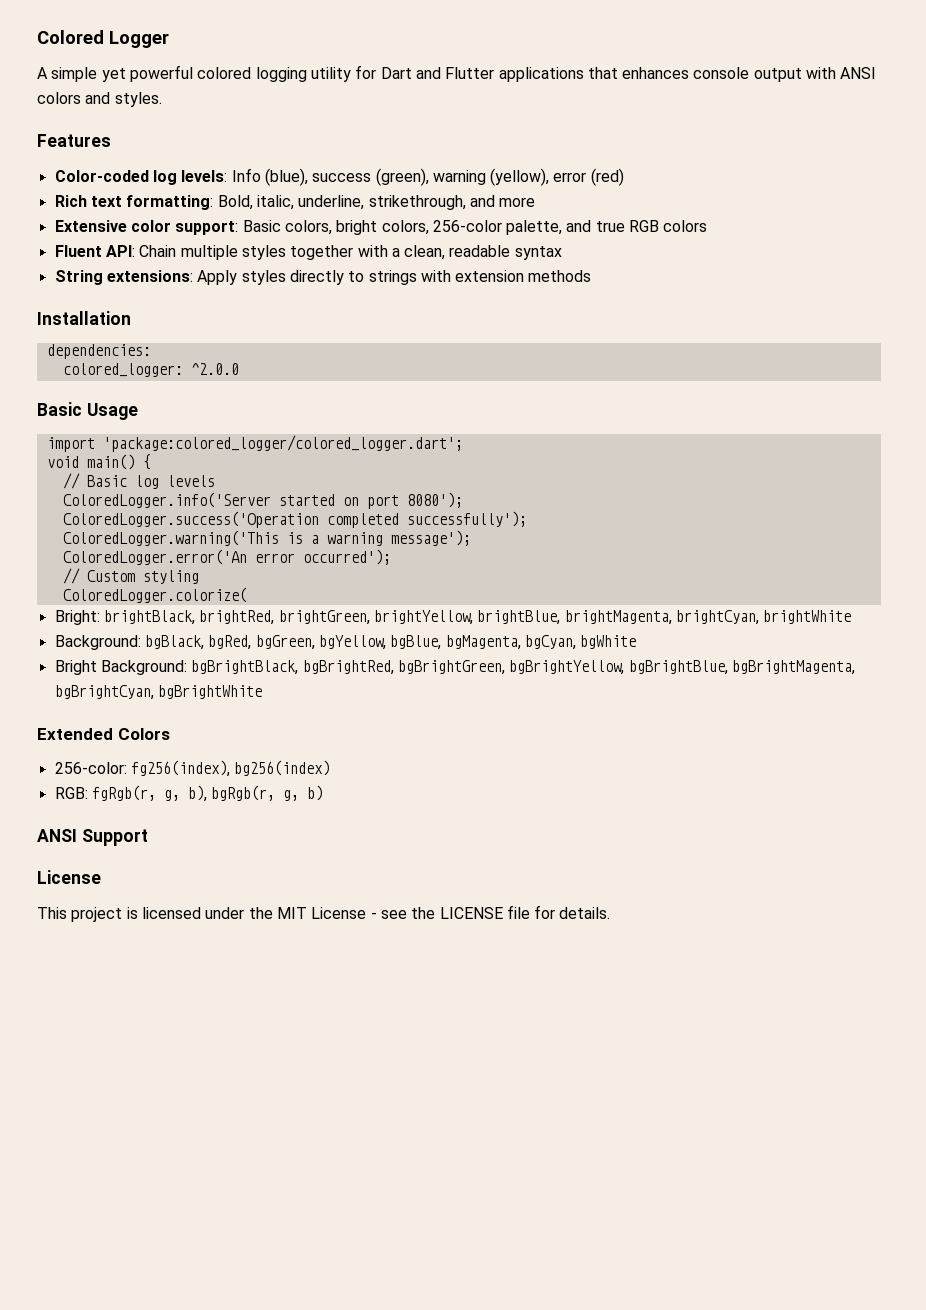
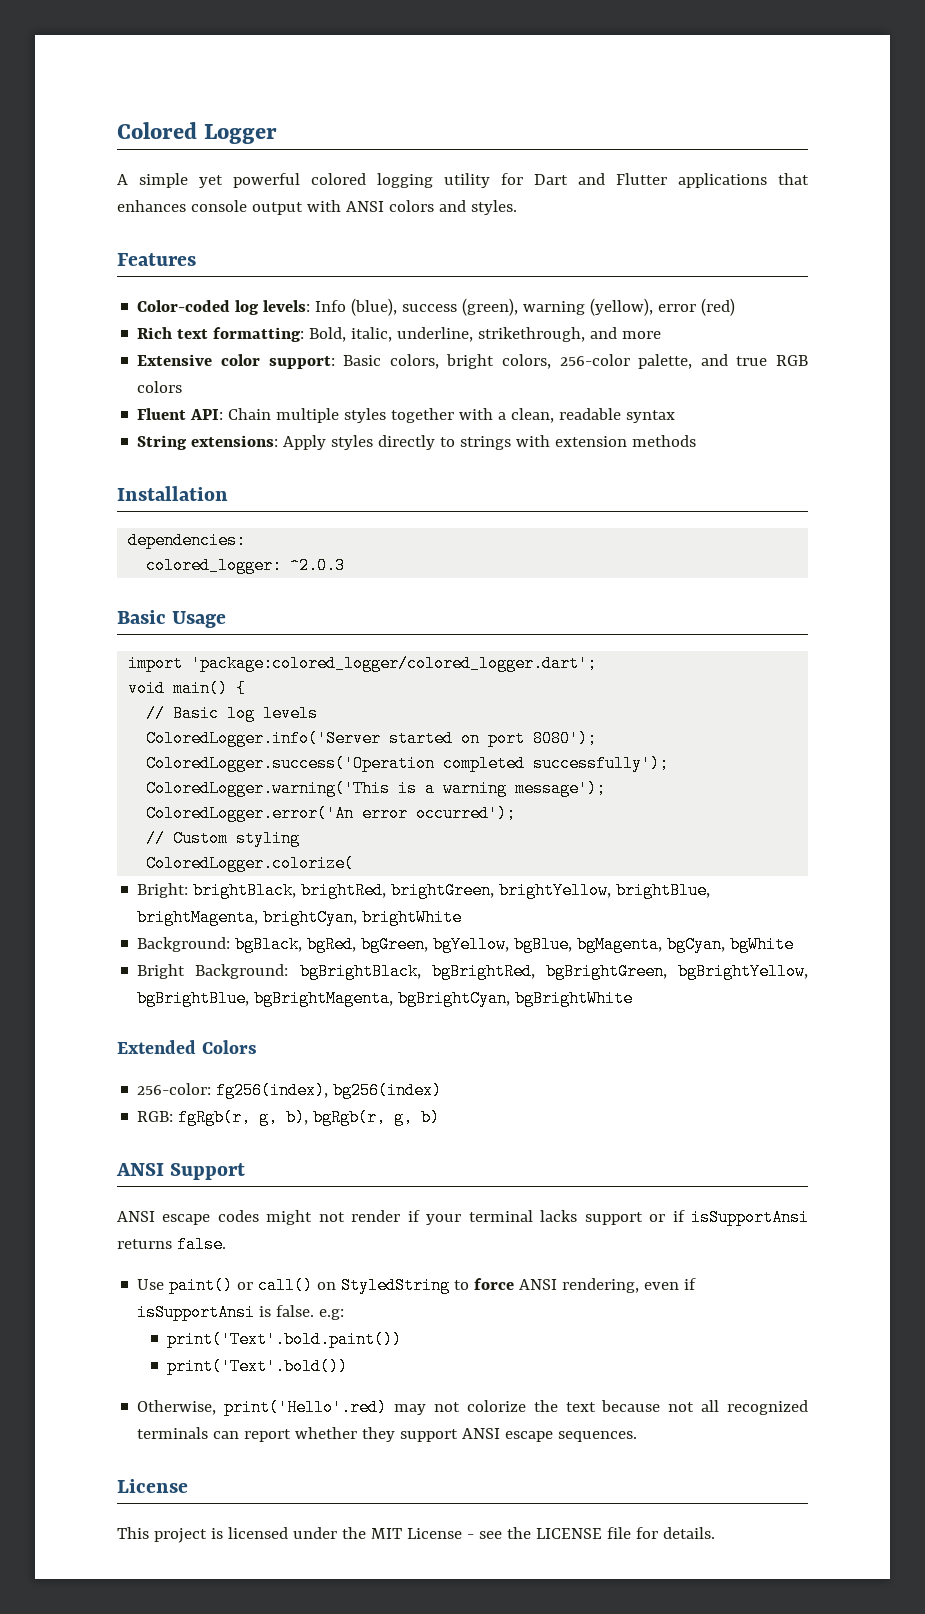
- colored_logger: ^2.0.0
+ colored_logger: ^2.0.3
+ ANSI escape codes might not render if your terminal lacks support or if isSupportAnsi returns false.
+ Use paint() or call() on StyledString to force ANSI rendering, even if isSupportAnsi is false. e.g:
+ print('Text'.bold.paint())
+ print('Text'.bold())
+ Otherwise, print('Hello'.red) may not colorize the text because not all recognized terminals can report whether they support ANSI escape sequences.

